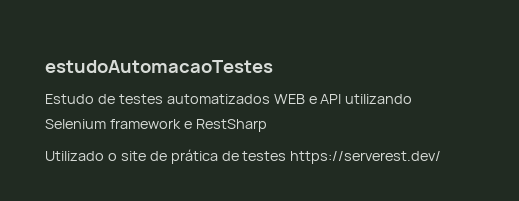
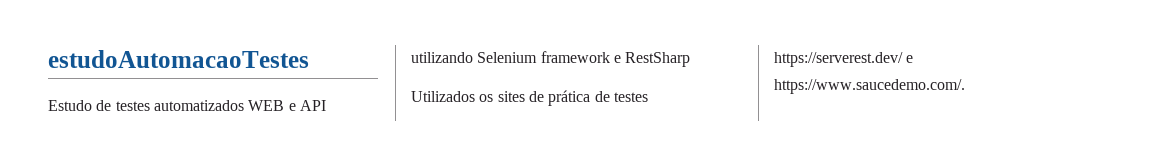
- Utilizado o site de prática de testes https://serverest.dev/
+ Utilizados os sites de prática de testes https://serverest.dev/ e https://www.saucedemo.com/.

